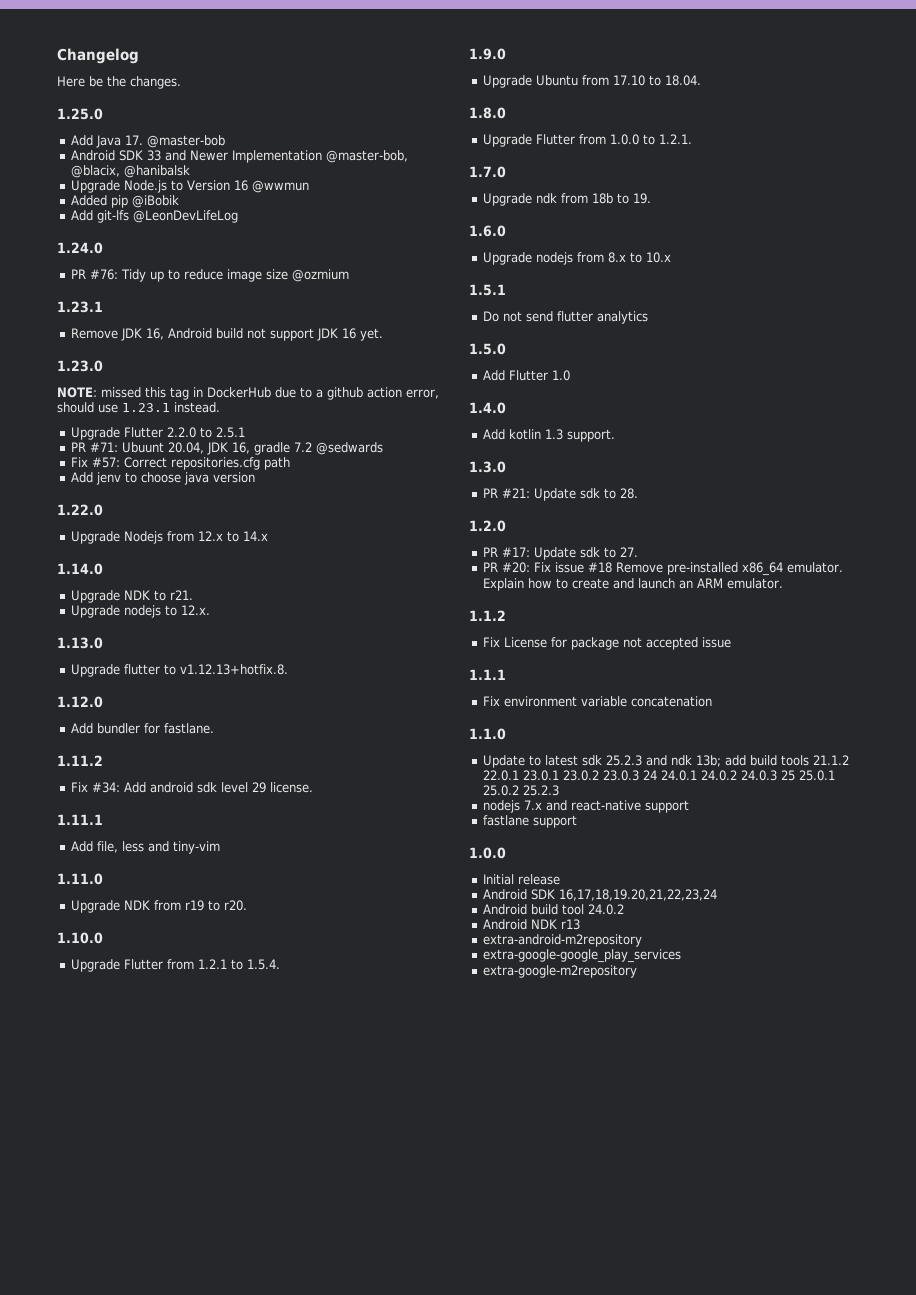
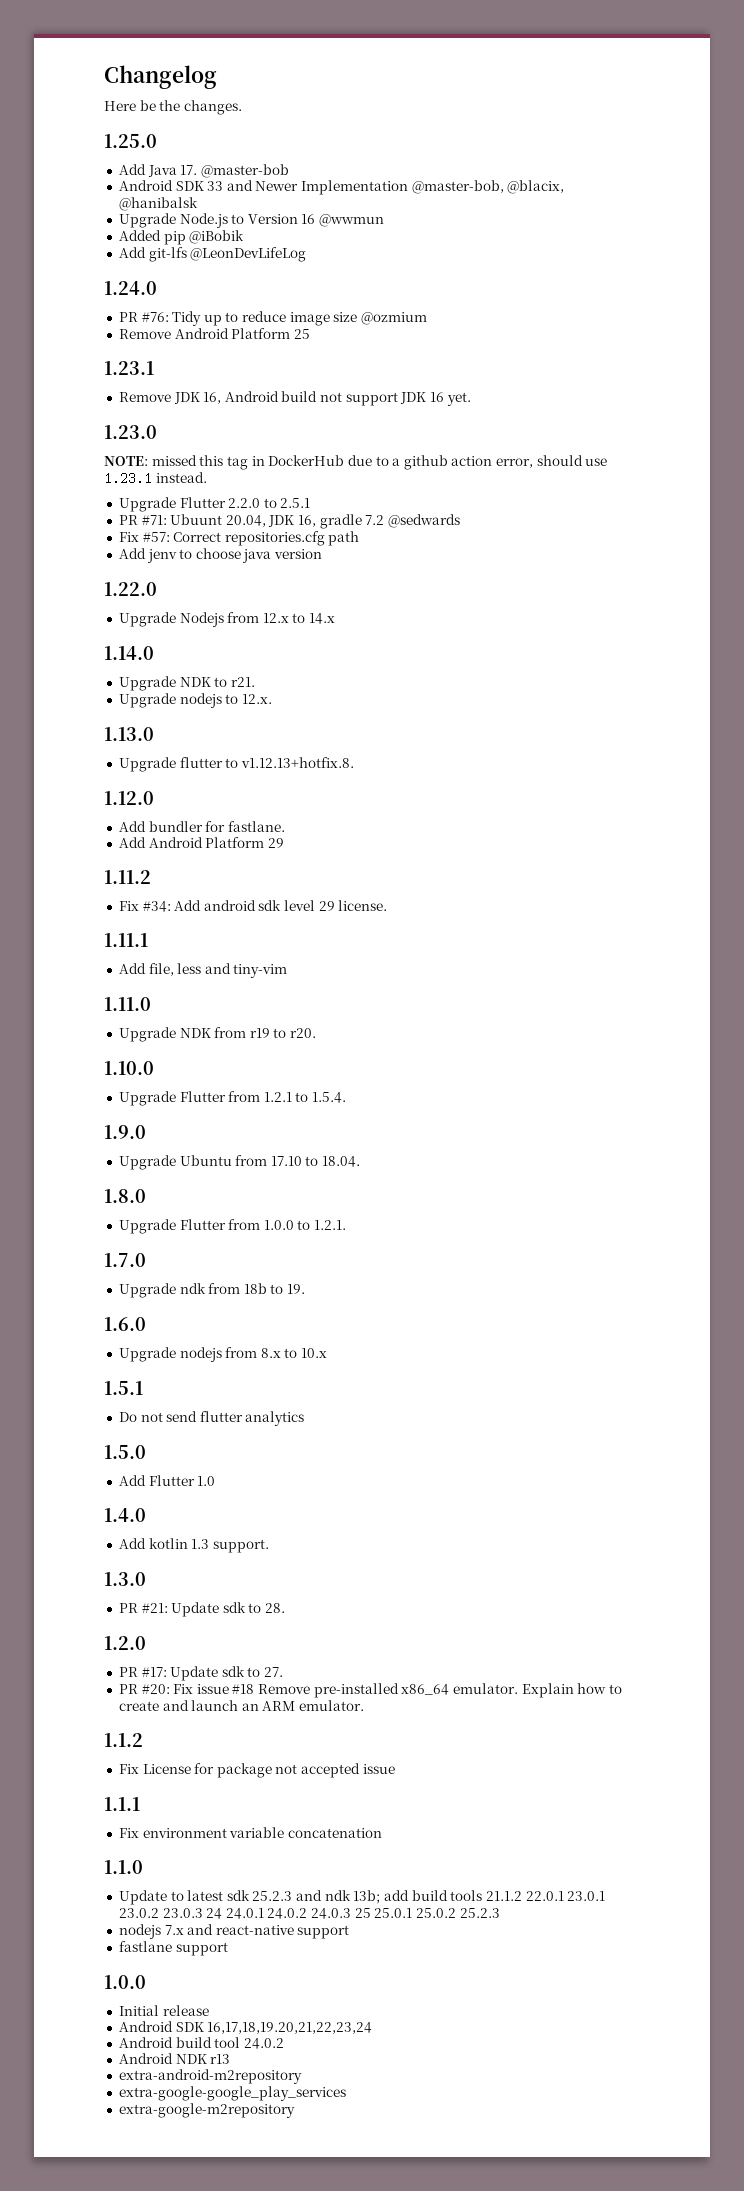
+ Remove Android Platform 25
+ Add Android Platform 29

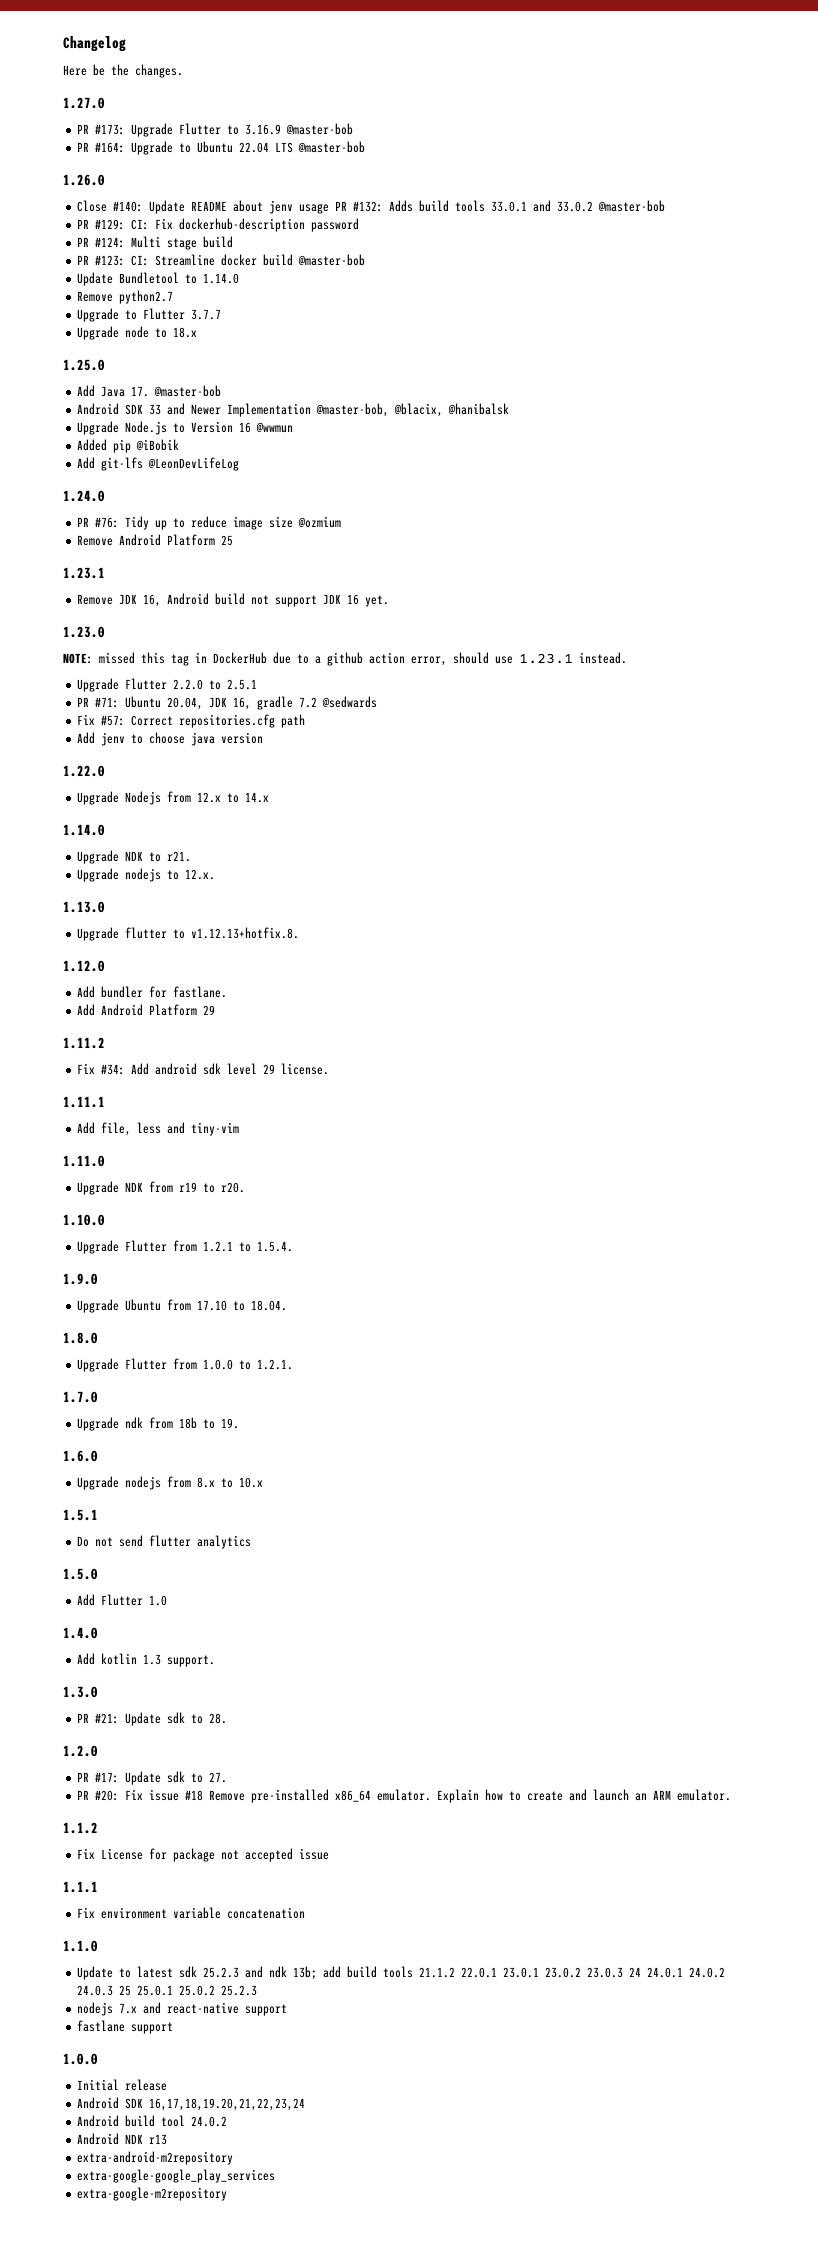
+ 1.27.0
+ PR #173: Upgrade Flutter to 3.16.9 @master-bob
+ PR #164: Upgrade to Ubuntu 22.04 LTS @master-bob
+ 1.26.0
+ Close #140: Update README about jenv usage PR #132: Adds build tools 33.0.1 and 33.0.2 @master-bob
+ PR #129: CI: Fix dockerhub-description password
+ PR #124: Multi stage build
+ PR #123: CI: Streamline docker build @master-bob
+ Update Bundletool to 1.14.0
+ Remove python2.7
+ Upgrade to Flutter 3.7.7
+ Upgrade node to 18.x
- PR #71: Ubuunt 20.04, JDK 16, gradle 7.2 @sedwards
+ PR #71: Ubuntu 20.04, JDK 16, gradle 7.2 @sedwards

